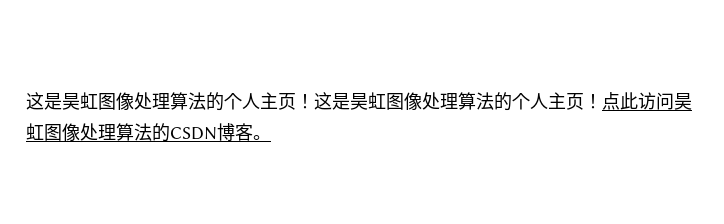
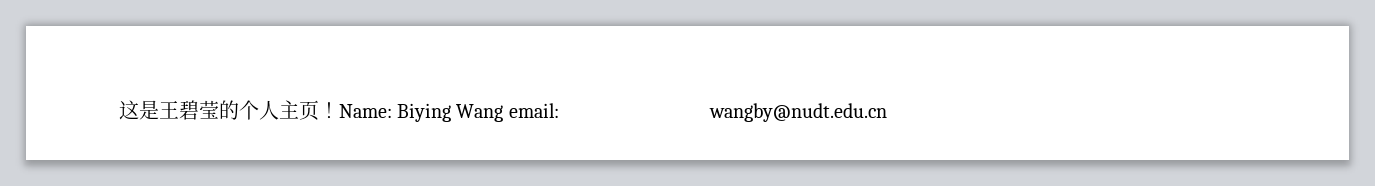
- 这是昊虹图像处理算法的个人主页！这是昊虹图像处理算法的个人主页！点此访问昊虹图像处理算法的CSDN博客。
+ 这是王碧莹的个人主页！Name: Biying Wang email: wangby@nudt.edu.cn

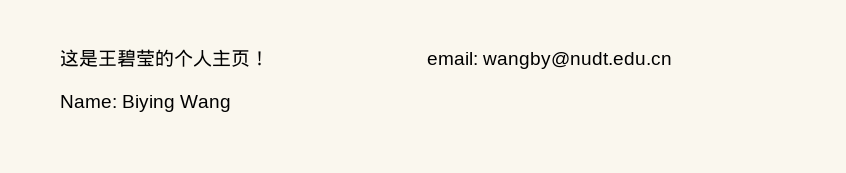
- 这是王碧莹的个人主页！Name: Biying Wang email: wangby@nudt.edu.cn
+ 这是王碧莹的个人主页！
+ Name: Biying Wang
+ email: wangby@nudt.edu.cn

